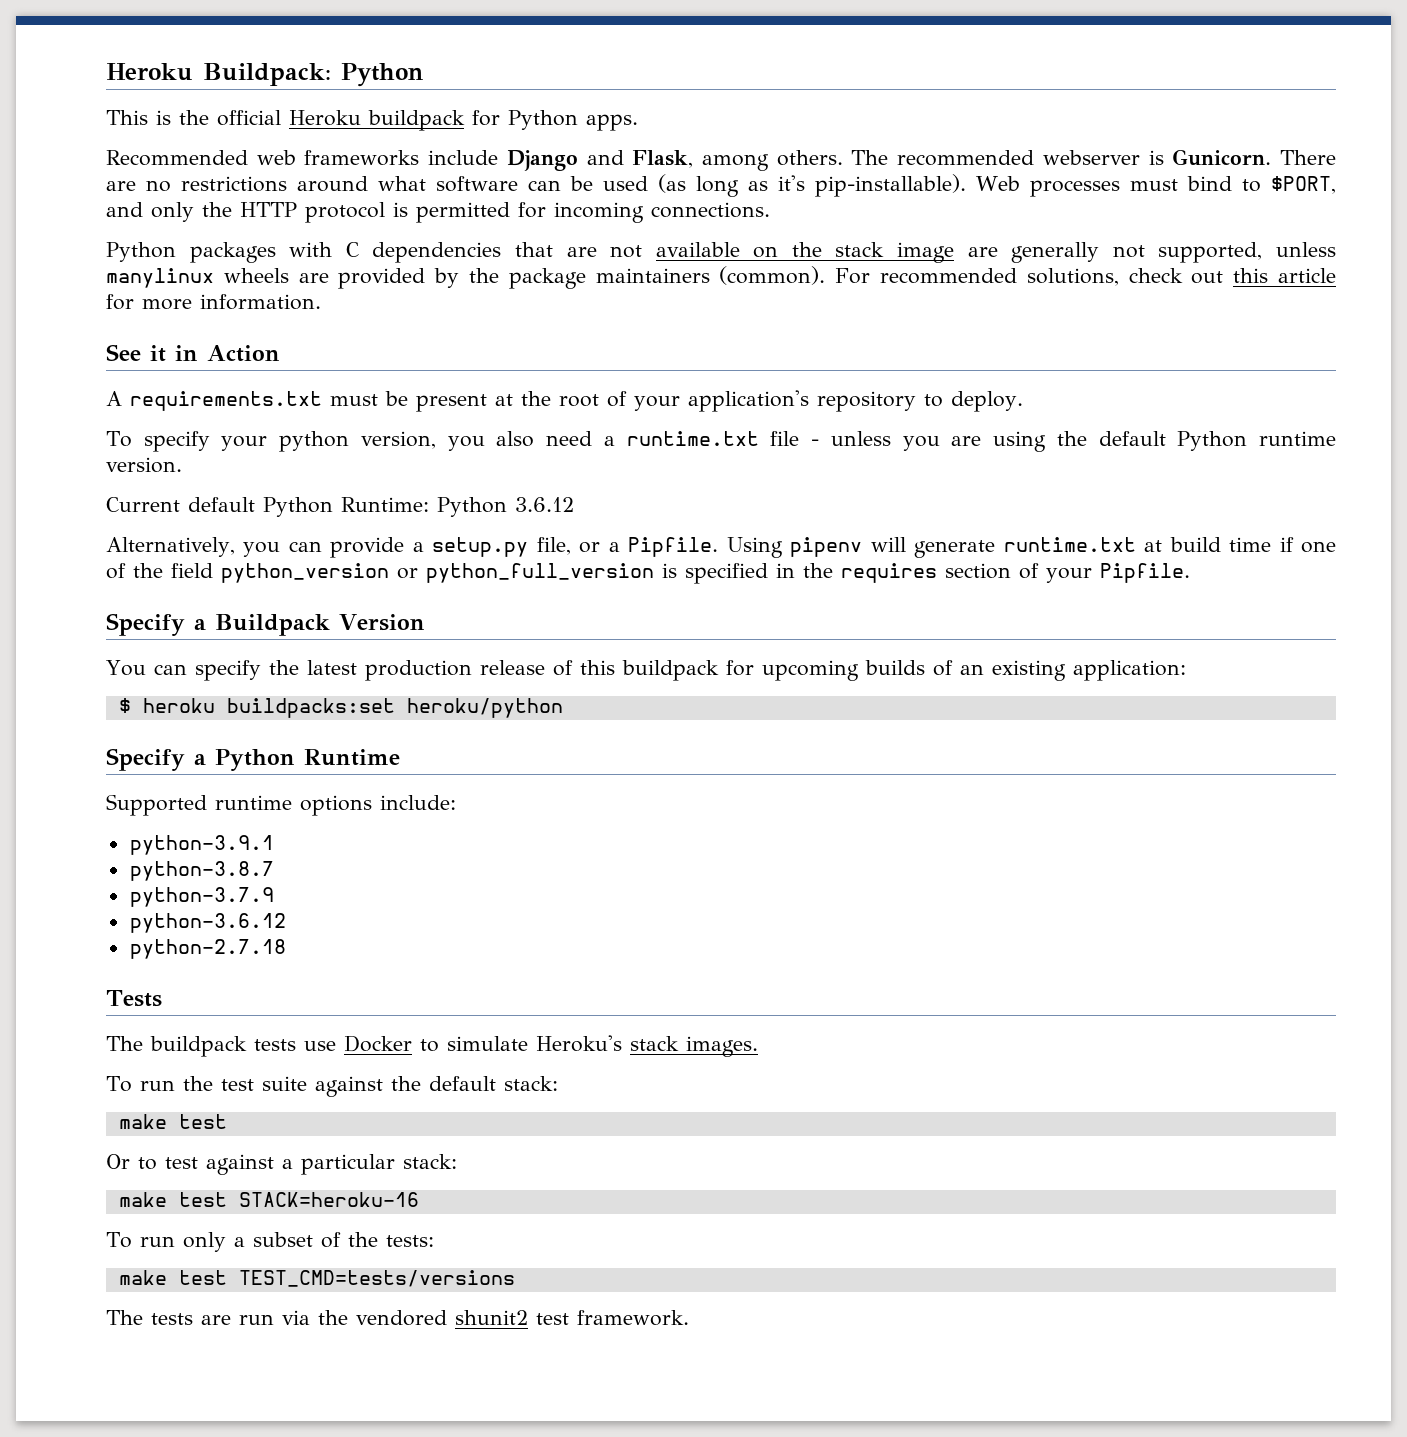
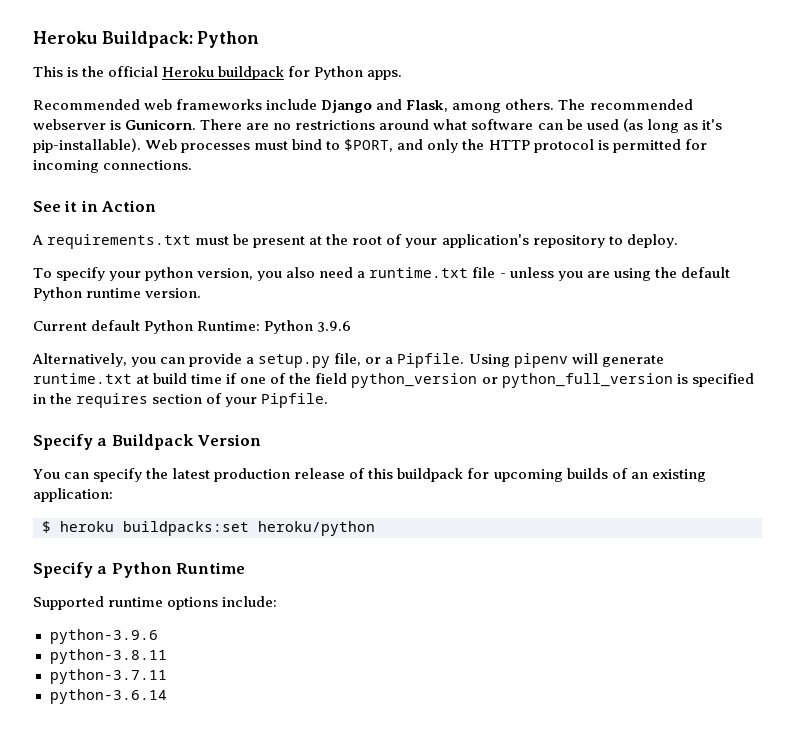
- Python packages with C dependencies that are not available on the stack image are generally not supported, unless manylinux wheels are provided by the package maintainers (common). For recommended solutions, check out this article for more information.
- Current default Python Runtime: Python 3.6.12
+ Current default Python Runtime: Python 3.9.6
- python-3.9.1
- python-3.8.7
- python-3.7.9
- python-3.6.12
- python-2.7.18
- Tests
- The buildpack tests use Docker to simulate Heroku's stack images.
- To run the test suite against the default stack:
- make test
- Or to test against a particular stack:
- make test STACK=heroku-16
- To run only a subset of the tests:
- make test TEST_CMD=tests/versions
- The tests are run via the vendored shunit2 test framework.
+ python-3.9.6
+ python-3.8.11
+ python-3.7.11
+ python-3.6.14

